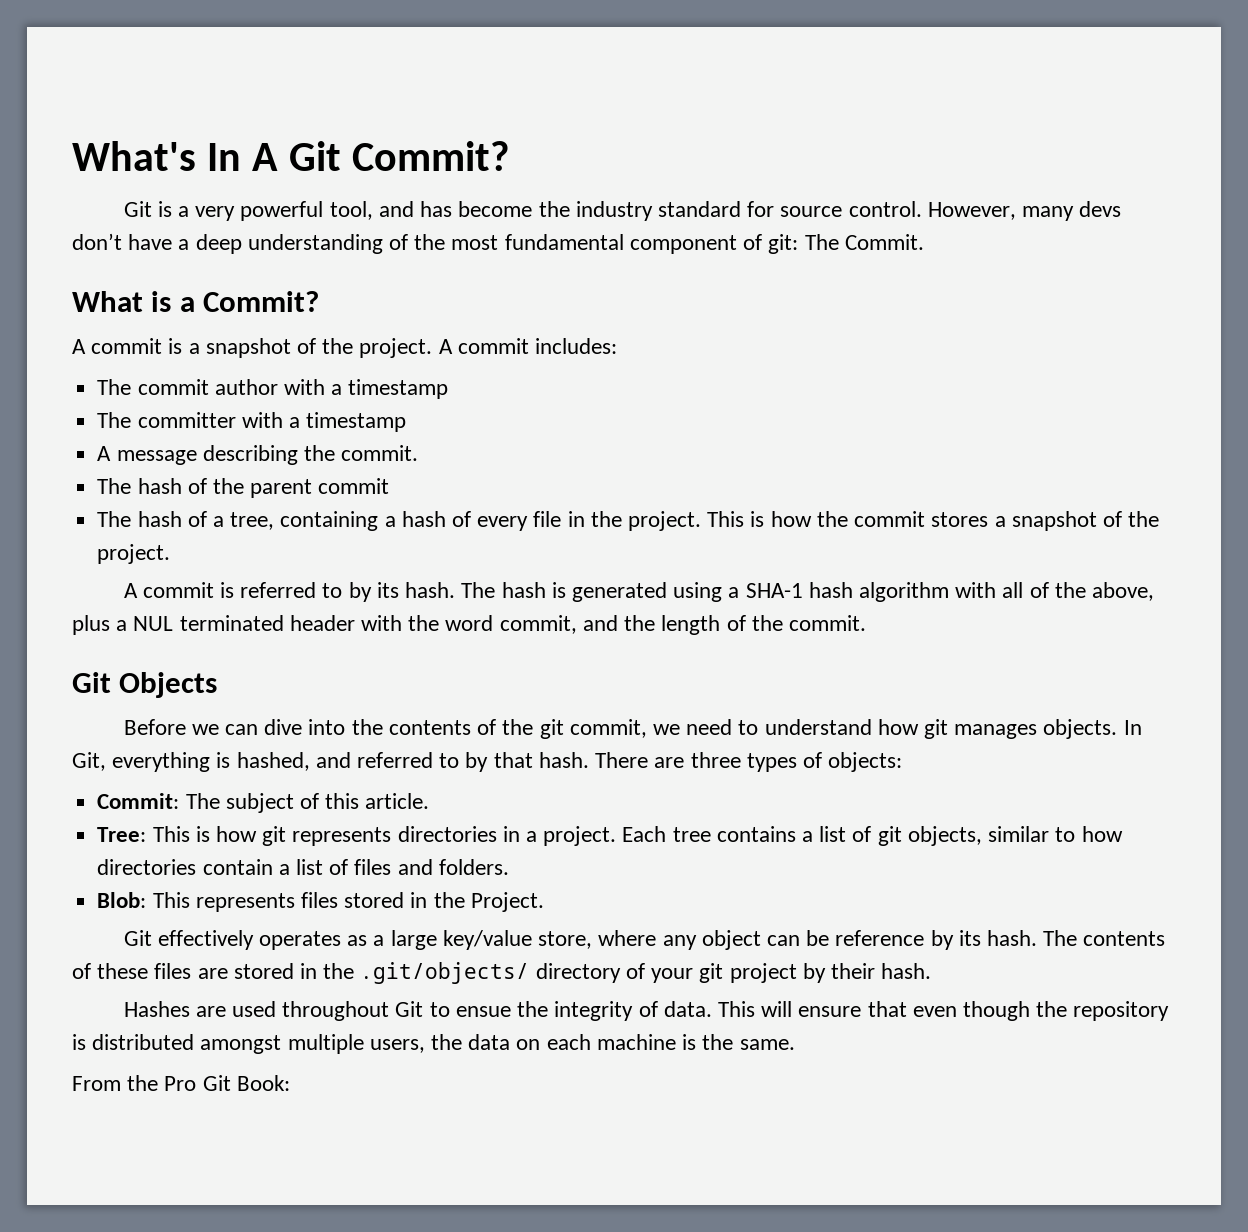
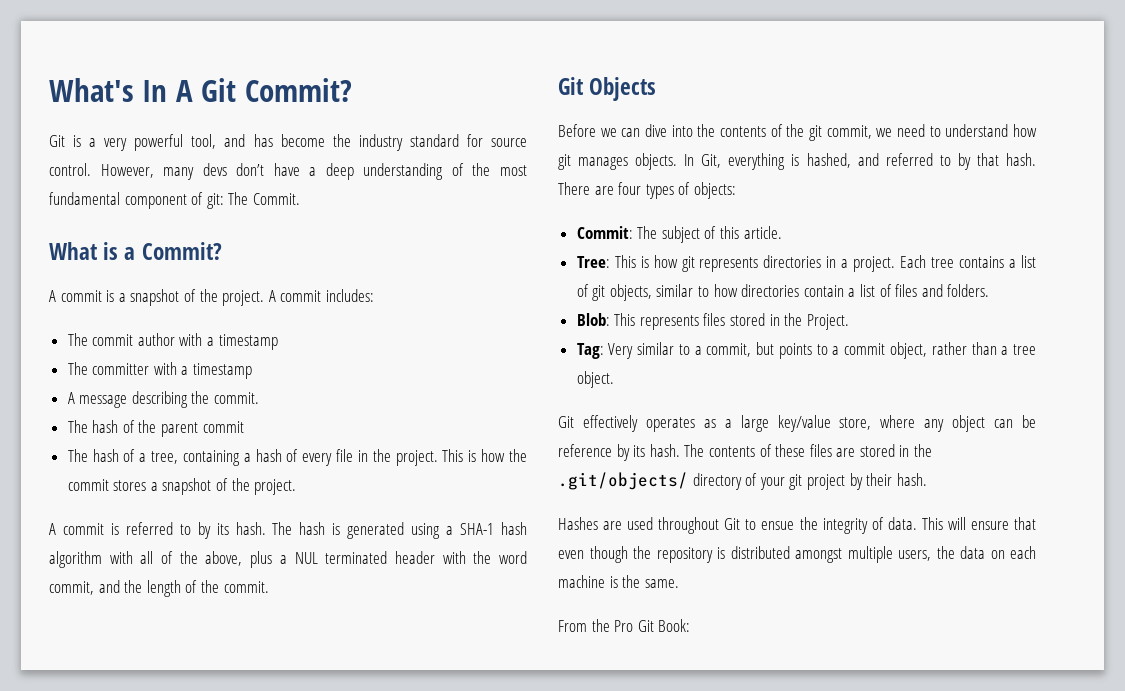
- There are three types of objects:
+ There are four types of objects:
+ Tag: Very similar to a commit, but points to a commit object, rather than a tree object.

